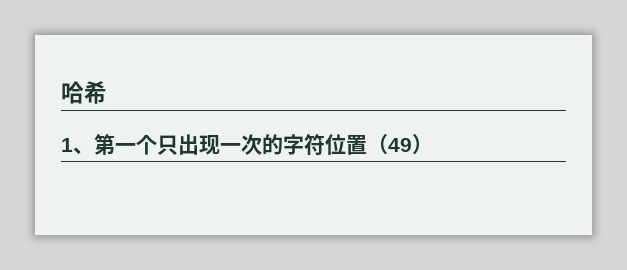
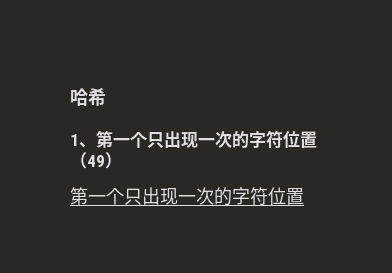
  1、第一个只出现一次的字符位置（49）
+ 第一个只出现一次的字符位置

